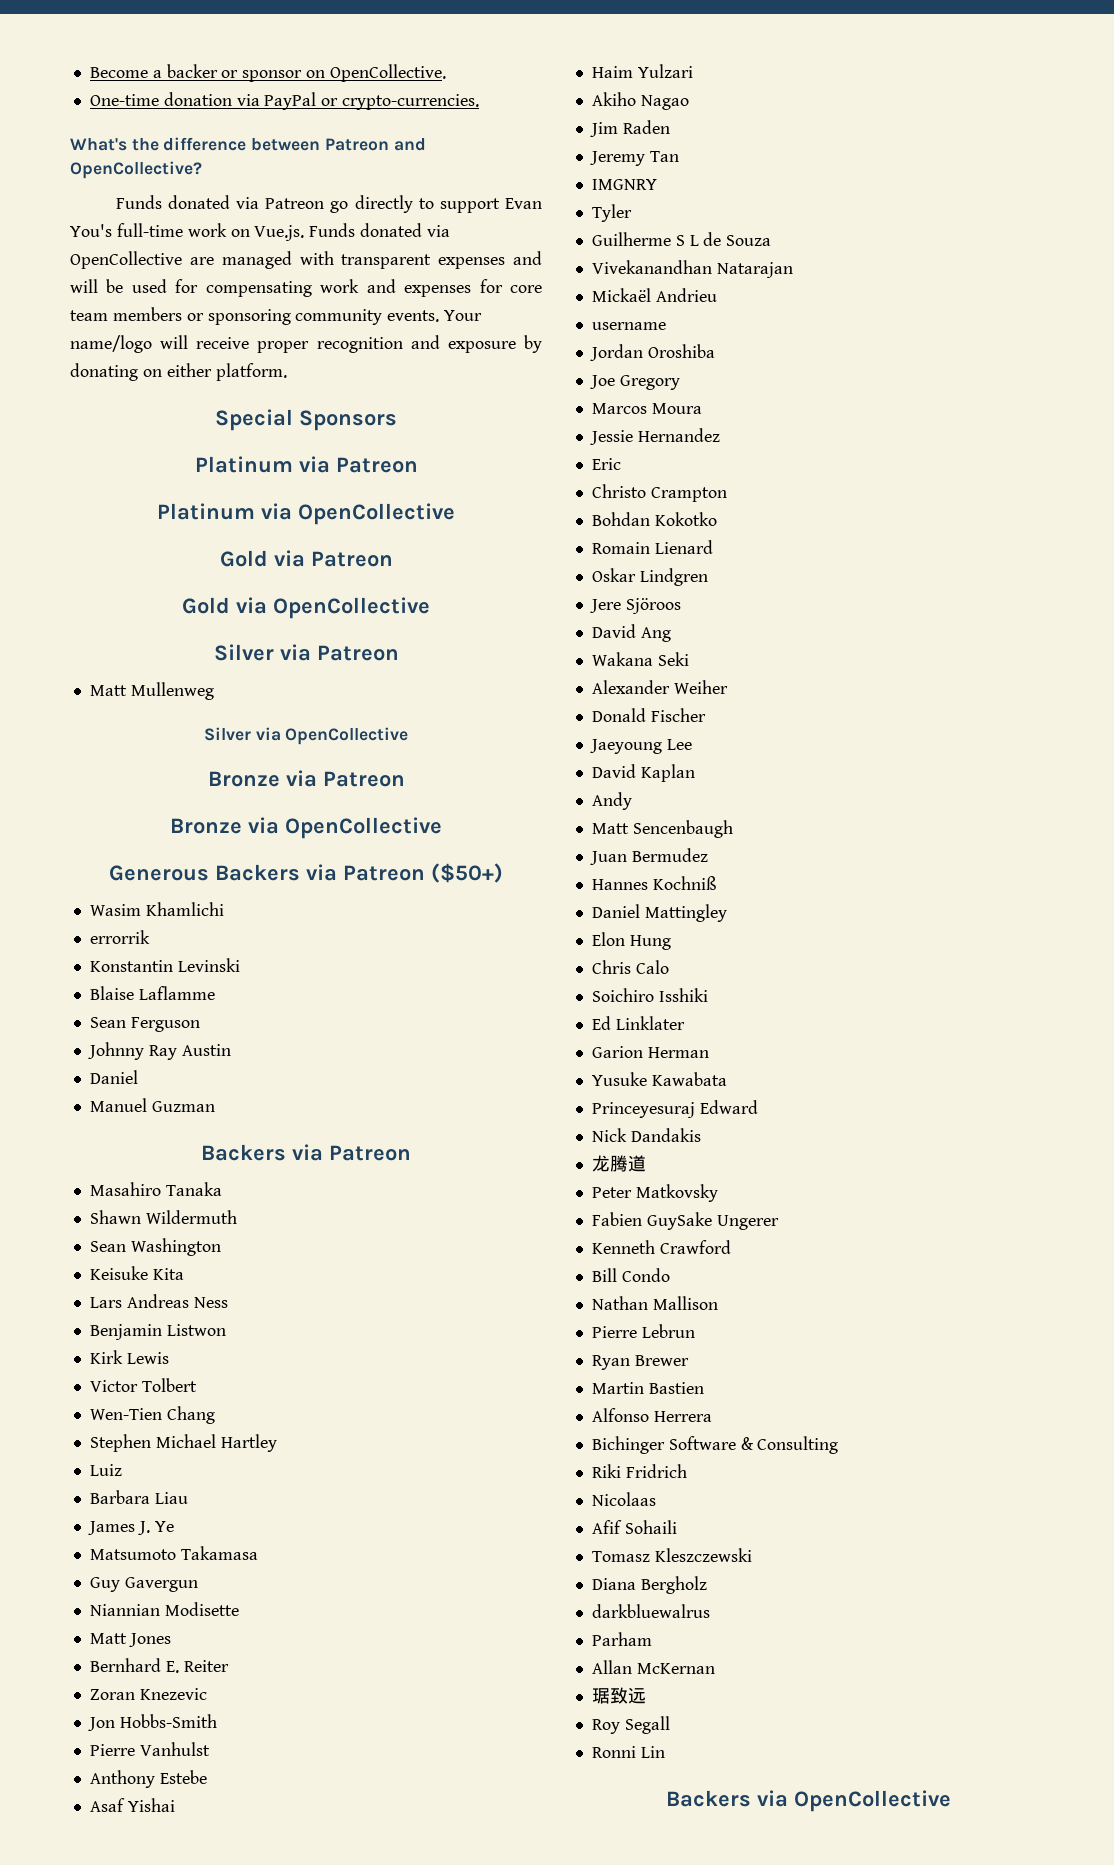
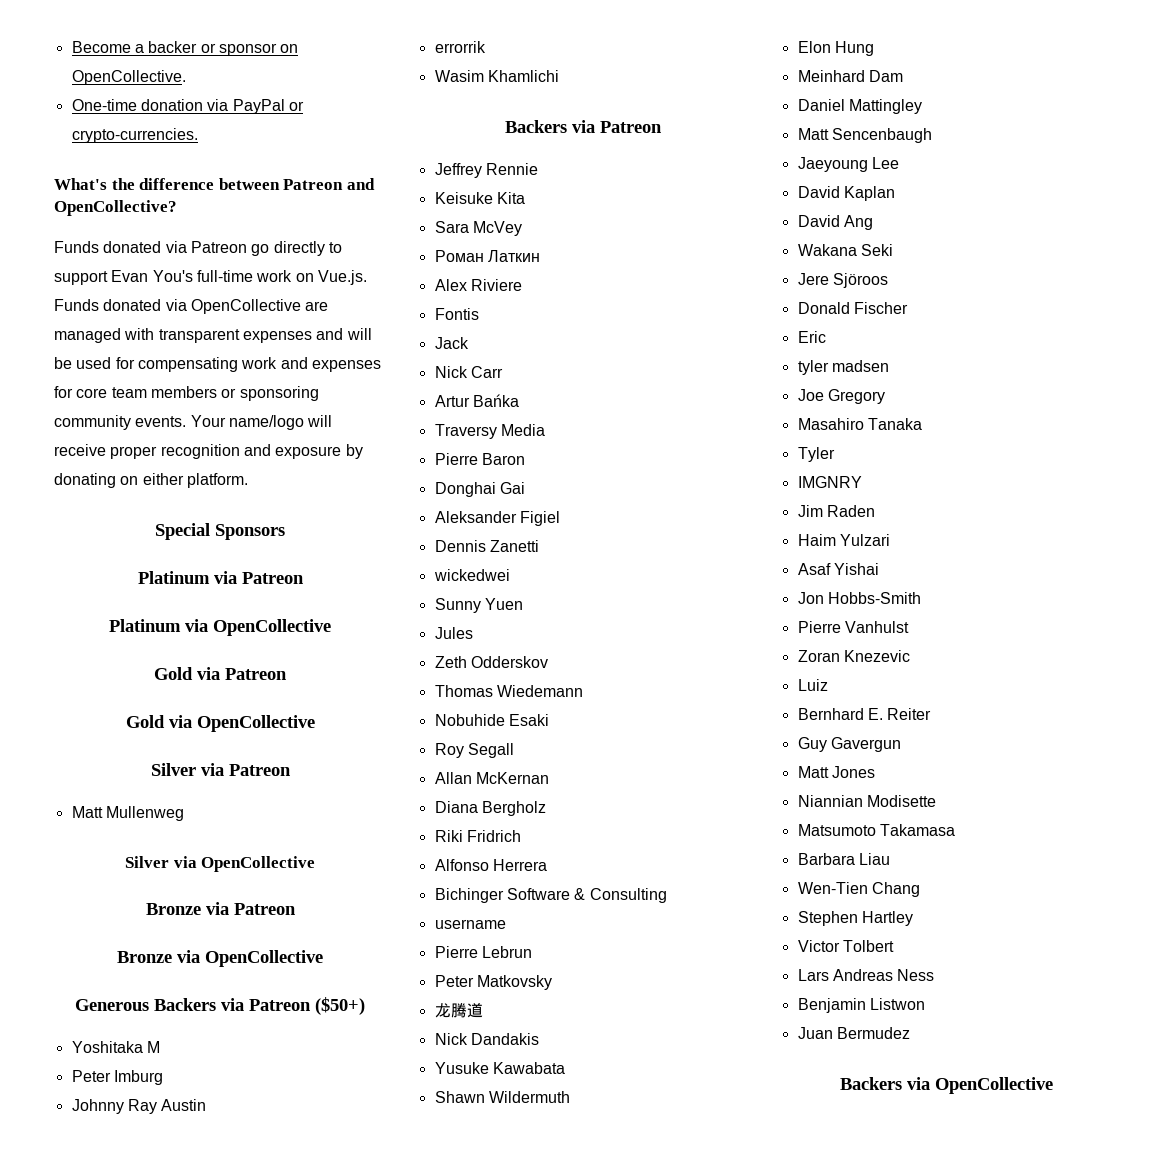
- Wasim Khamlichi
- errorrik
- Konstantin Levinski
- Blaise Laflamme
- Sean Ferguson
+ Yoshitaka M
+ Peter Imburg
  Johnny Ray Austin
- Daniel
- Manuel Guzman
+ errorrik
+ Wasim Khamlichi
- Masahiro Tanaka
- Shawn Wildermuth
- Sean Washington
+ Jeffrey Rennie
  Keisuke Kita
- Lars Andreas Ness
- Benjamin Listwon
- Kirk Lewis
- Victor Tolbert
- Wen-Tien Chang
- Stephen Michael Hartley
- Luiz
- Barbara Liau
- James J. Ye
- Matsumoto Takamasa
- Guy Gavergun
- Niannian Modisette
- Matt Jones
- Bernhard E. Reiter
- Zoran Knezevic
- Jon Hobbs-Smith
- Pierre Vanhulst
- Anthony Estebe
- Asaf Yishai
- Haim Yulzari
- Akiho Nagao
- Jim Raden
- Jeremy Tan
- IMGNRY
- Tyler
- Guilherme S L de Souza
- Vivekanandhan Natarajan
- Mickaël Andrieu
- username
- Jordan Oroshiba
- Joe Gregory
- Marcos Moura
- Jessie Hernandez
- Eric
- Christo Crampton
- Bohdan Kokotko
- Romain Lienard
- Oskar Lindgren
- Jere Sjöroos
- David Ang
- Wakana Seki
- Alexander Weiher
- Donald Fischer
- Jaeyoung Lee
- David Kaplan
- Andy
- Matt Sencenbaugh
- Juan Bermudez
- Hannes Kochniß
- Daniel Mattingley
- Elon Hung
- Chris Calo
- Soichiro Isshiki
- Ed Linklater
- Garion Herman
- Yusuke Kawabata
- Princeyesuraj Edward
- Nick Dandakis
- 龙腾道
- Peter Matkovsky
- Fabien GuySake Ungerer
- Kenneth Crawford
- Bill Condo
- Nathan Mallison
- Pierre Lebrun
- Ryan Brewer
- Martin Bastien
+ Sara McVey
+ Роман Латкин
+ Alex Riviere
+ Fontis
+ Jack
+ Nick Carr
+ Artur Bańka
+ Traversy Media
+ Pierre Baron
+ Donghai Gai
+ Aleksander Figiel
+ Dennis Zanetti
+ wickedwei
+ Sunny Yuen
+ Jules
+ Zeth Odderskov
+ Thomas Wiedemann
+ Nobuhide Esaki
+ Roy Segall
+ Allan McKernan
+ Diana Bergholz
+ Riki Fridrich
- Riki Fridrich
- Nicolaas
- Afif Sohaili
- Tomasz Kleszczewski
- Diana Bergholz
- darkbluewalrus
- Parham
- Allan McKernan
- 琚致远
- Roy Segall
- Ronni Lin
+ username
+ Pierre Lebrun
+ Peter Matkovsky
+ 龙腾道
+ Nick Dandakis
+ Yusuke Kawabata
+ Shawn Wildermuth
+ Elon Hung
+ Meinhard Dam
+ Daniel Mattingley
+ Matt Sencenbaugh
+ Jaeyoung Lee
+ David Kaplan
+ David Ang
+ Wakana Seki
+ Jere Sjöroos
+ Donald Fischer
+ Eric
+ tyler madsen
+ Joe Gregory
+ Masahiro Tanaka
+ Tyler
+ IMGNRY
+ Jim Raden
+ Haim Yulzari
+ Asaf Yishai
+ Jon Hobbs-Smith
+ Pierre Vanhulst
+ Zoran Knezevic
+ Luiz
+ Bernhard E. Reiter
+ Guy Gavergun
+ Matt Jones
+ Niannian Modisette
+ Matsumoto Takamasa
+ Barbara Liau
+ Wen-Tien Chang
+ Stephen Hartley
+ Victor Tolbert
+ Lars Andreas Ness
+ Benjamin Listwon
+ Juan Bermudez

